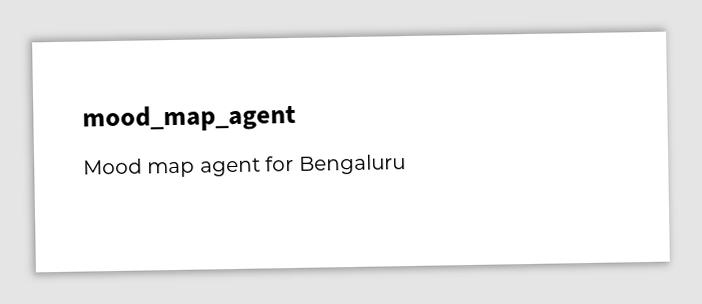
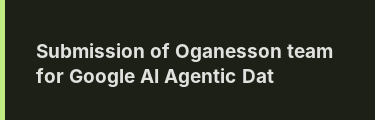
- mood_map_agent
- Mood map agent for Bengaluru
+ Submission of Oganesson team for Google AI Agentic Dat

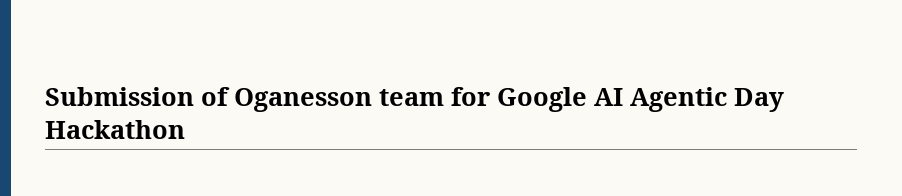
- Submission of Oganesson team for Google AI Agentic Dat
+ Submission of Oganesson team for Google AI Agentic Day Hackathon

